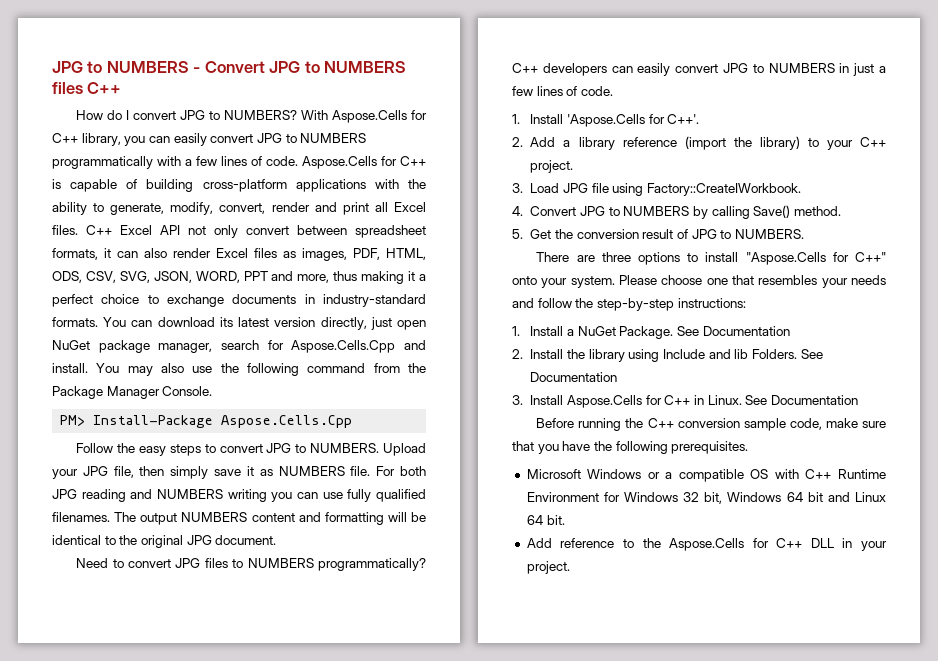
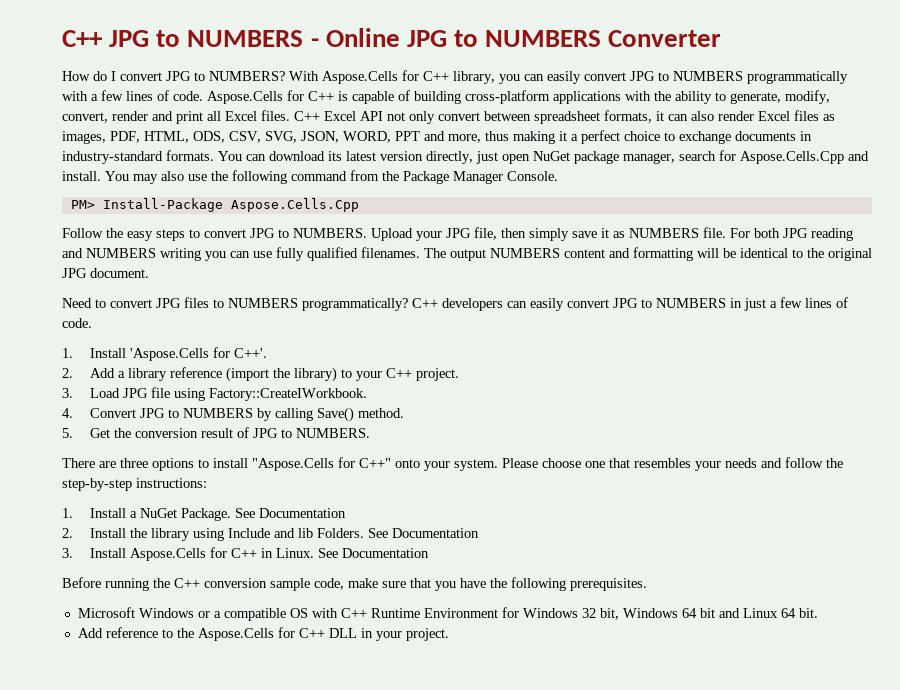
- JPG to NUMBERS - Convert JPG to NUMBERS files C++
+ C++ JPG to NUMBERS - Online JPG to NUMBERS Converter

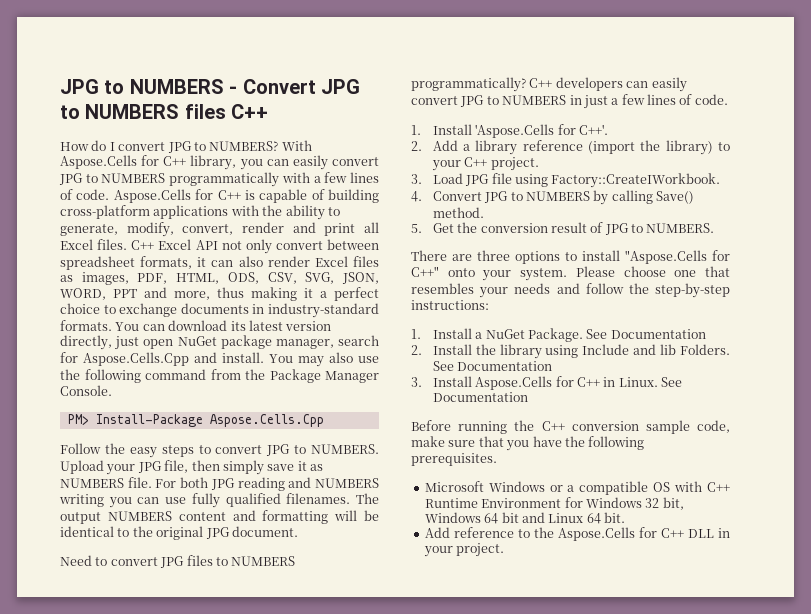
- C++ JPG to NUMBERS - Online JPG to NUMBERS Converter
+ JPG to NUMBERS - Convert JPG to NUMBERS files C++

